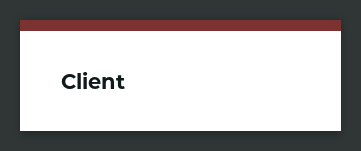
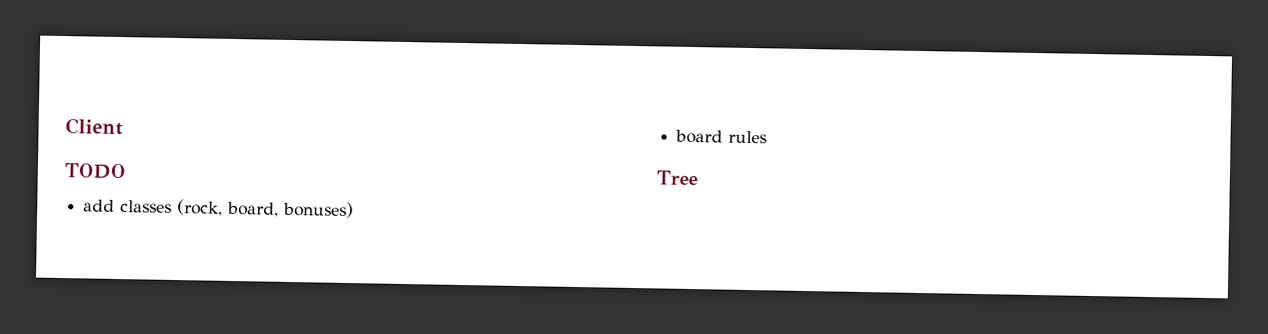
+ TODO
+ add classes (rock, board, bonuses)
+ board rules
+ Tree

